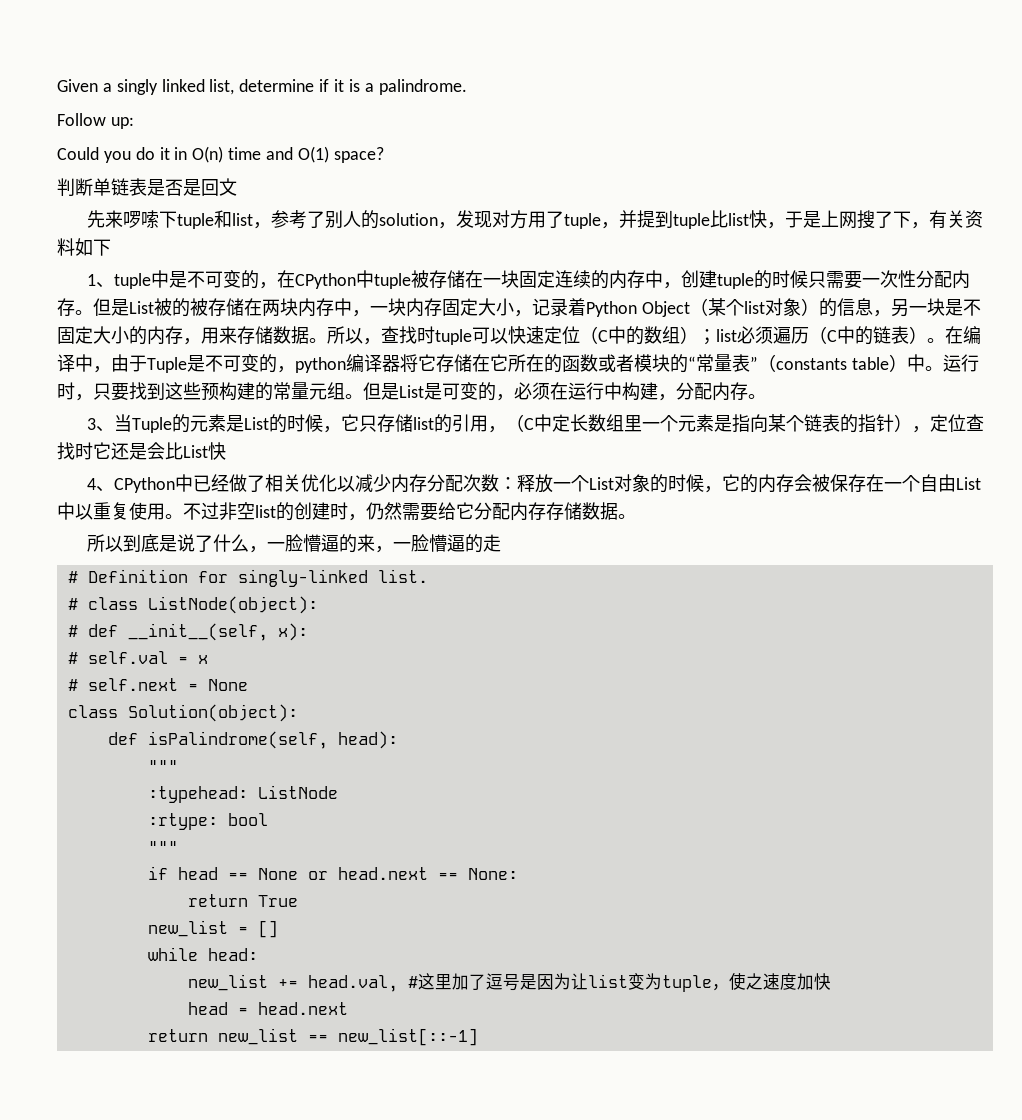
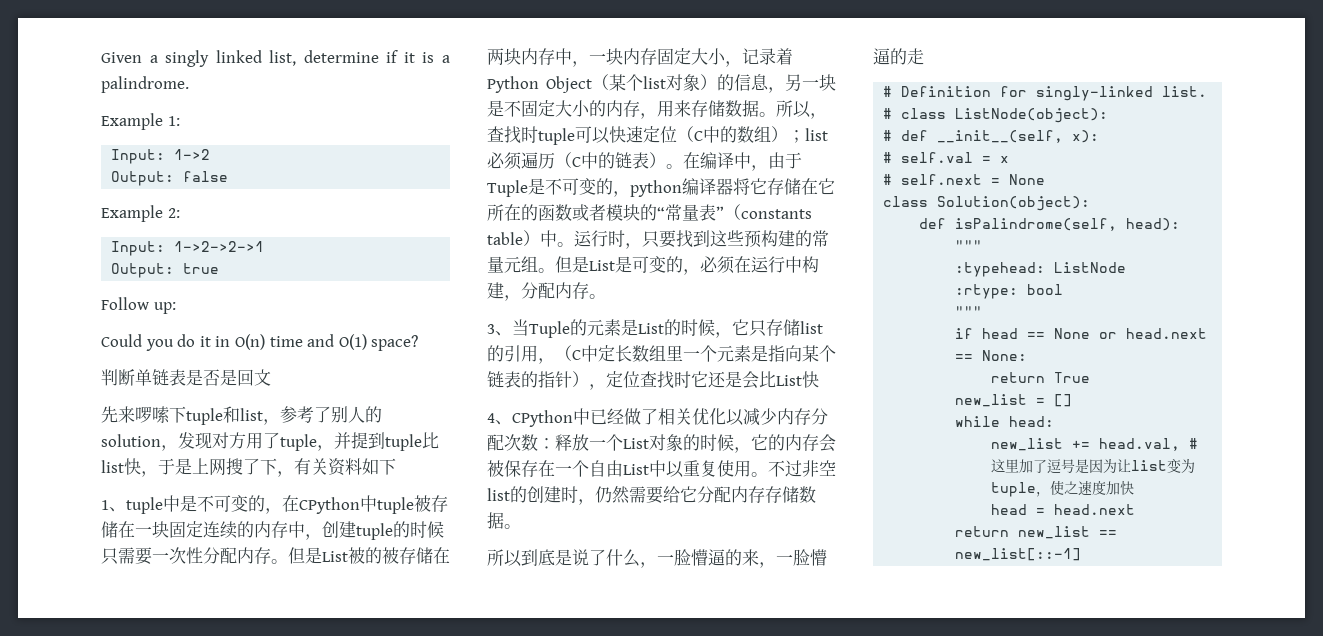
+ Example 1:
+ Input: 1->2
+ Output: false
+ Example 2:
+ Input: 1->2->2->1
+ Output: true

